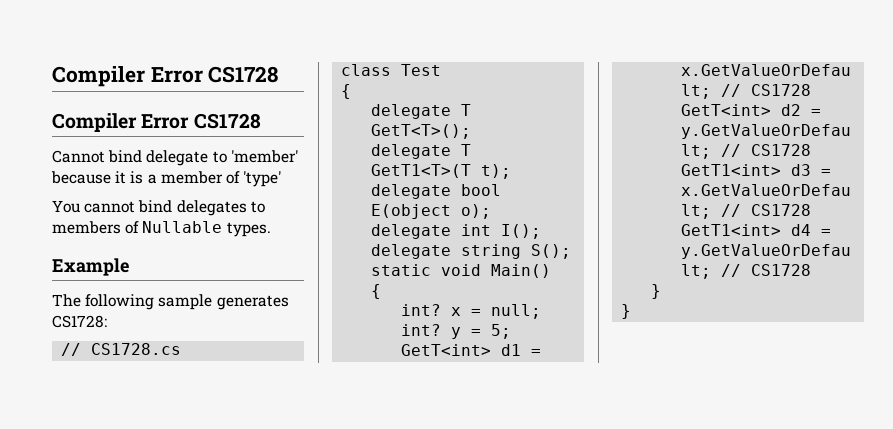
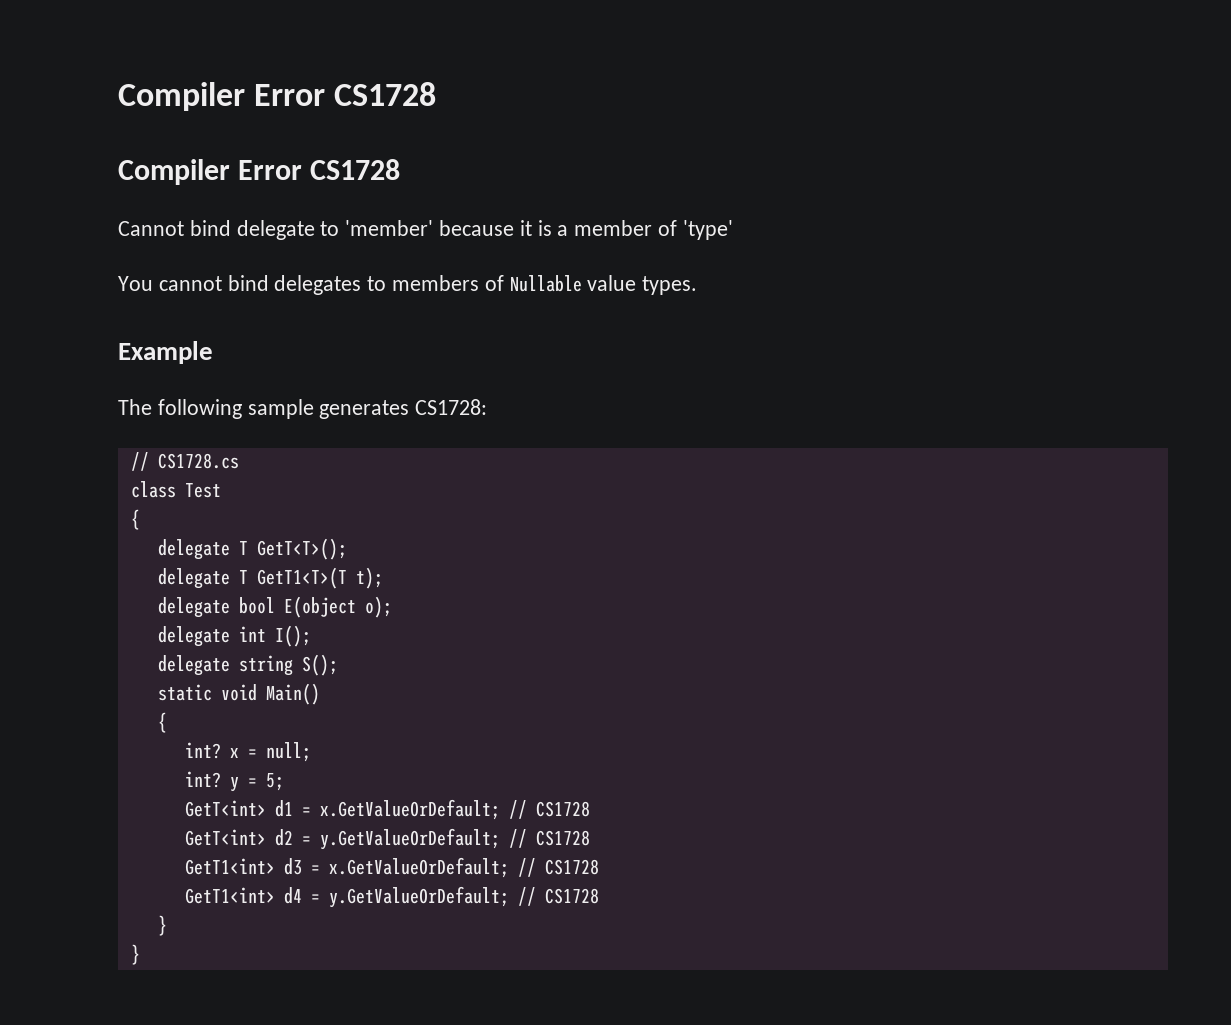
- You cannot bind delegates to members of Nullable types.
+ You cannot bind delegates to members of Nullable value types.

